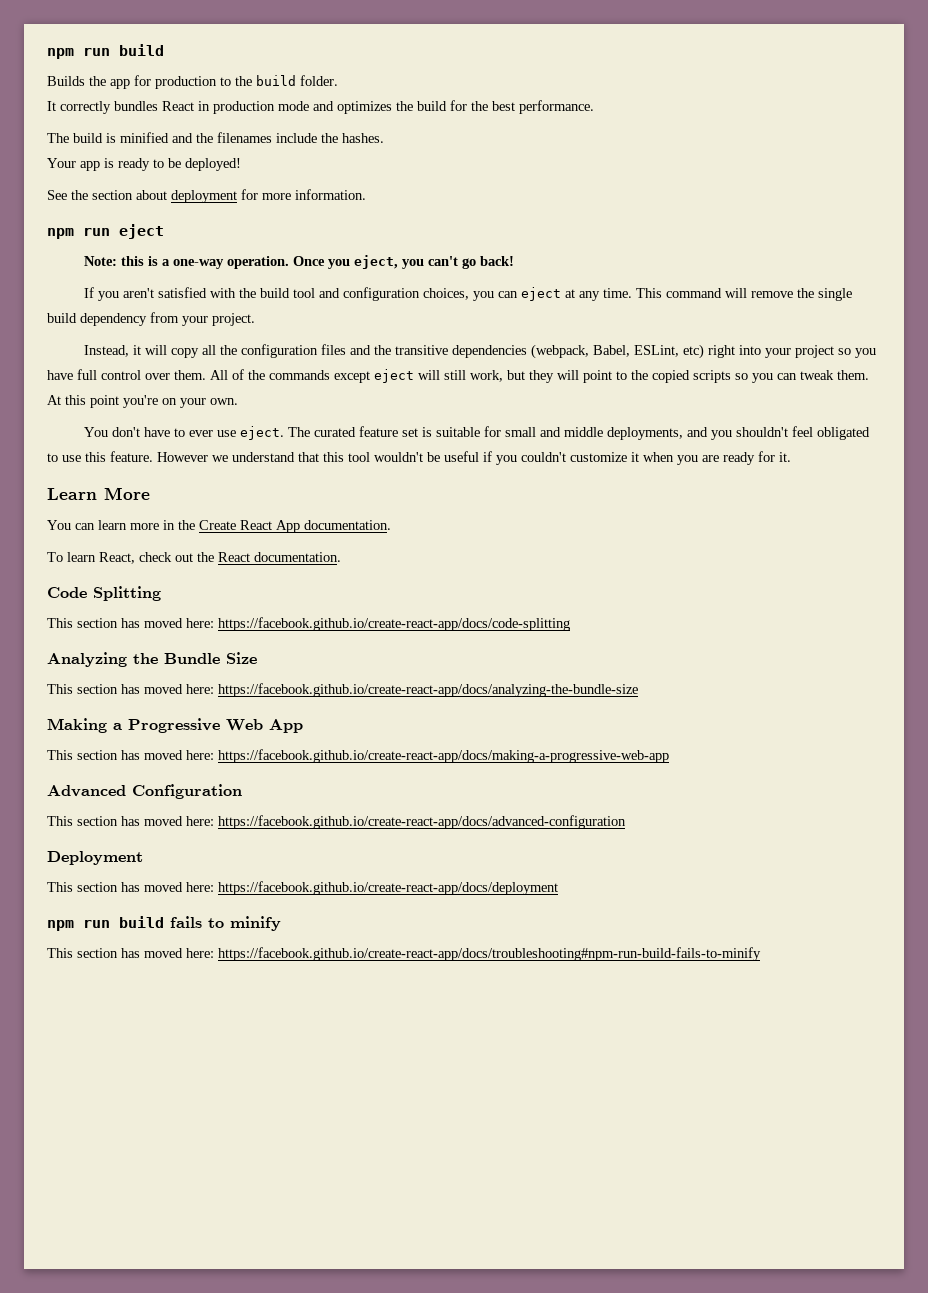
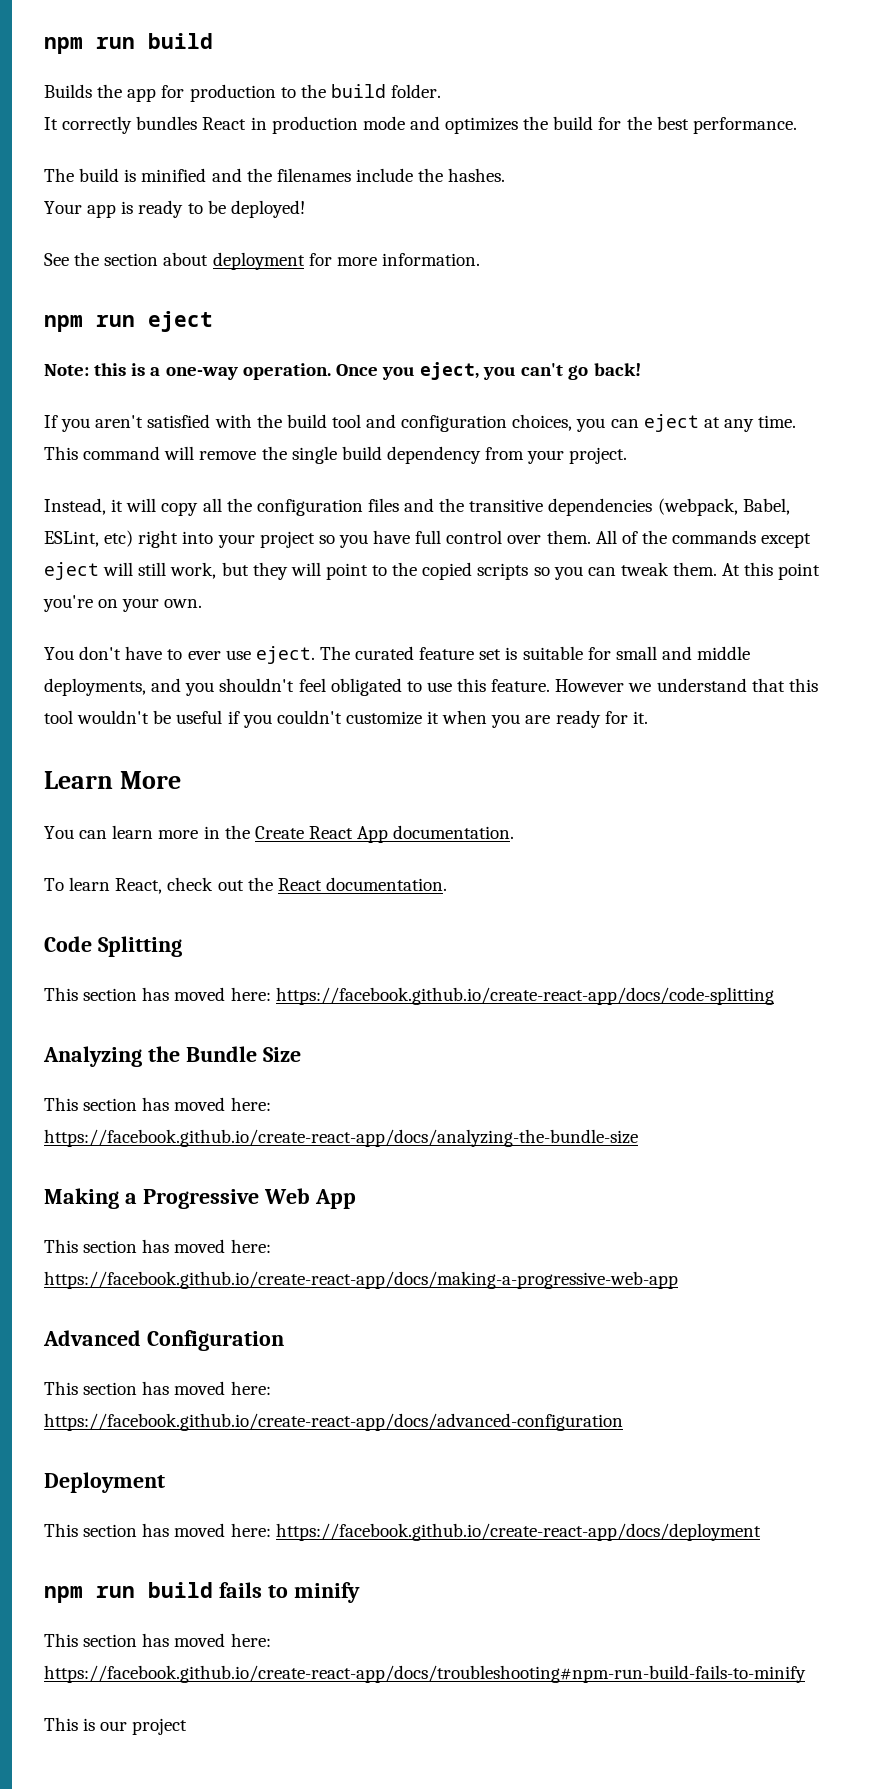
+ This is our project

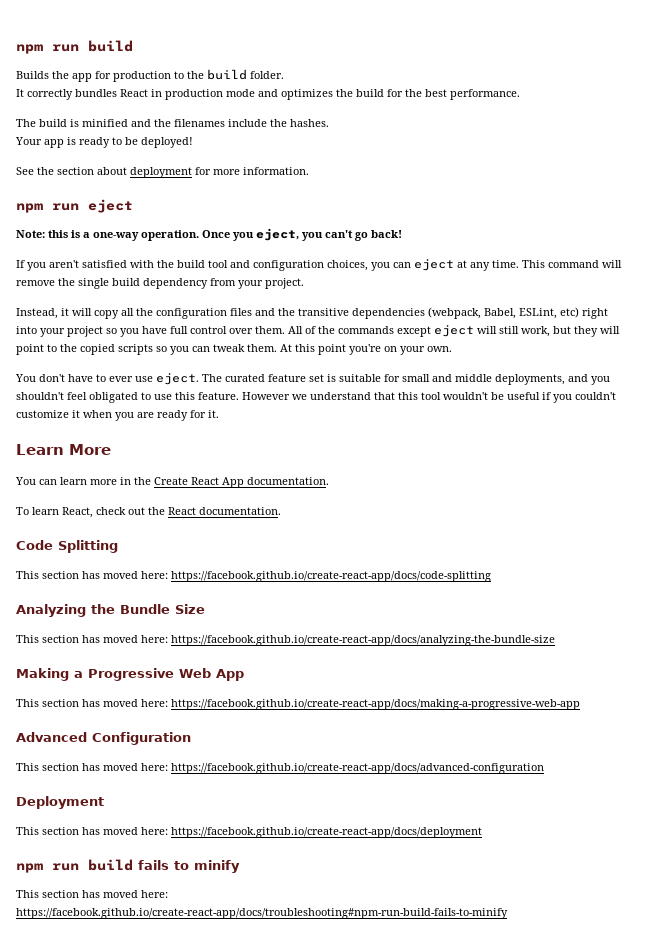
- This is our project

